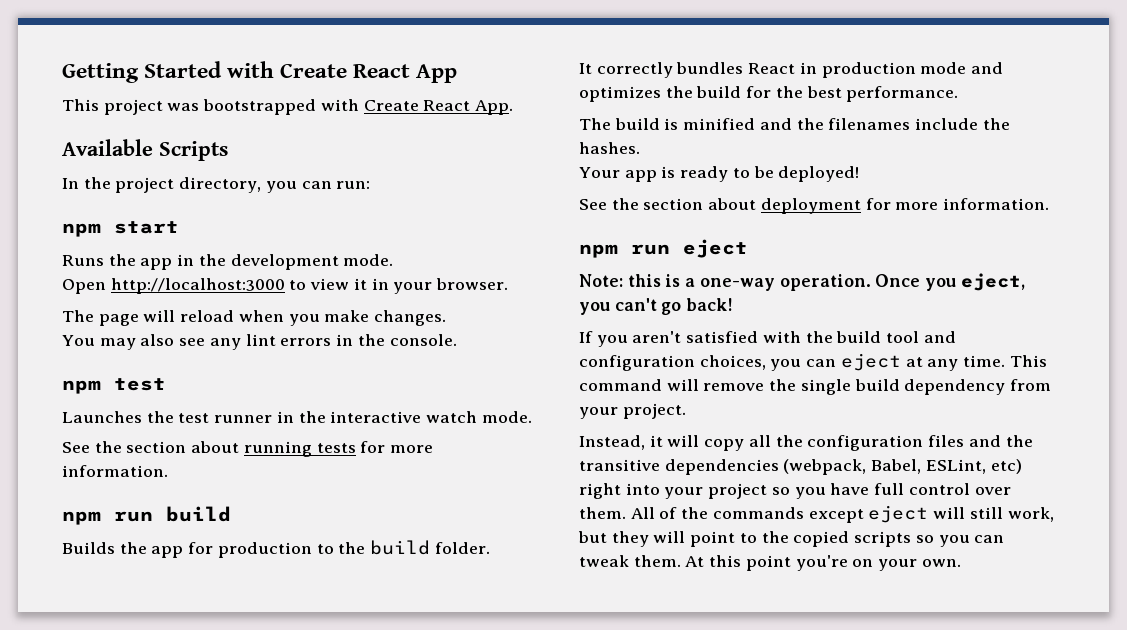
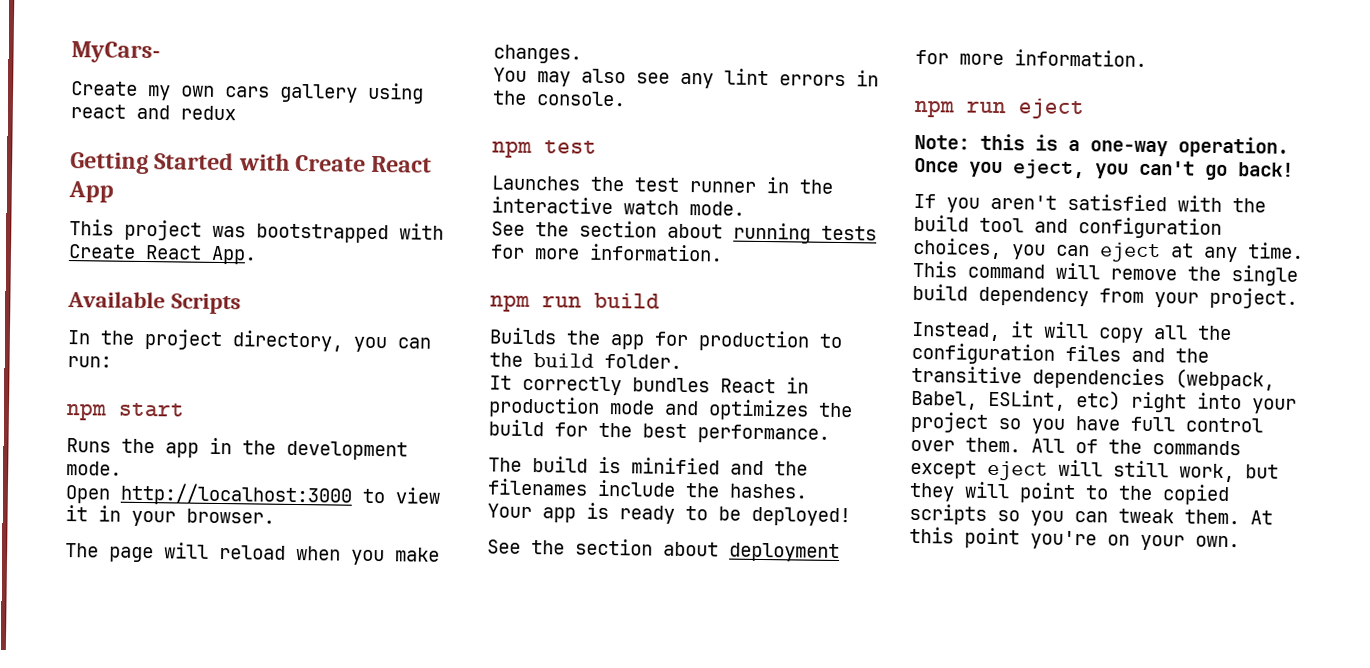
+ MyCars-
+ Create my own cars gallery using react and redux

